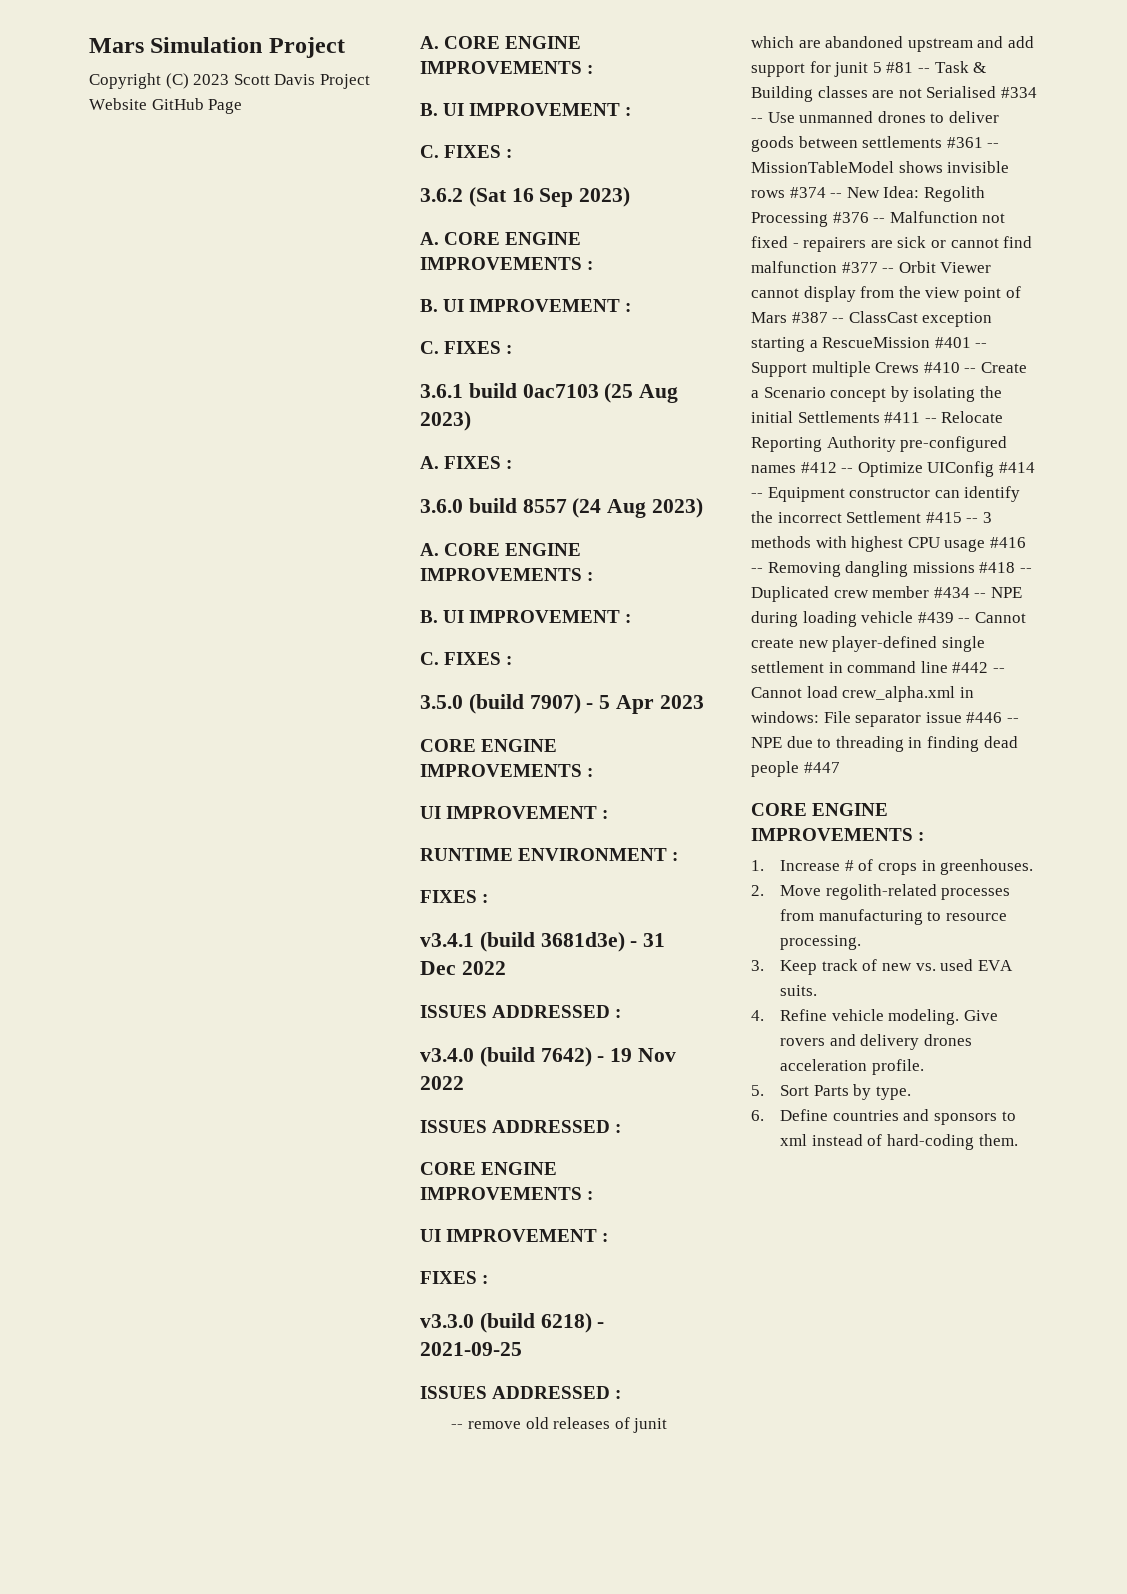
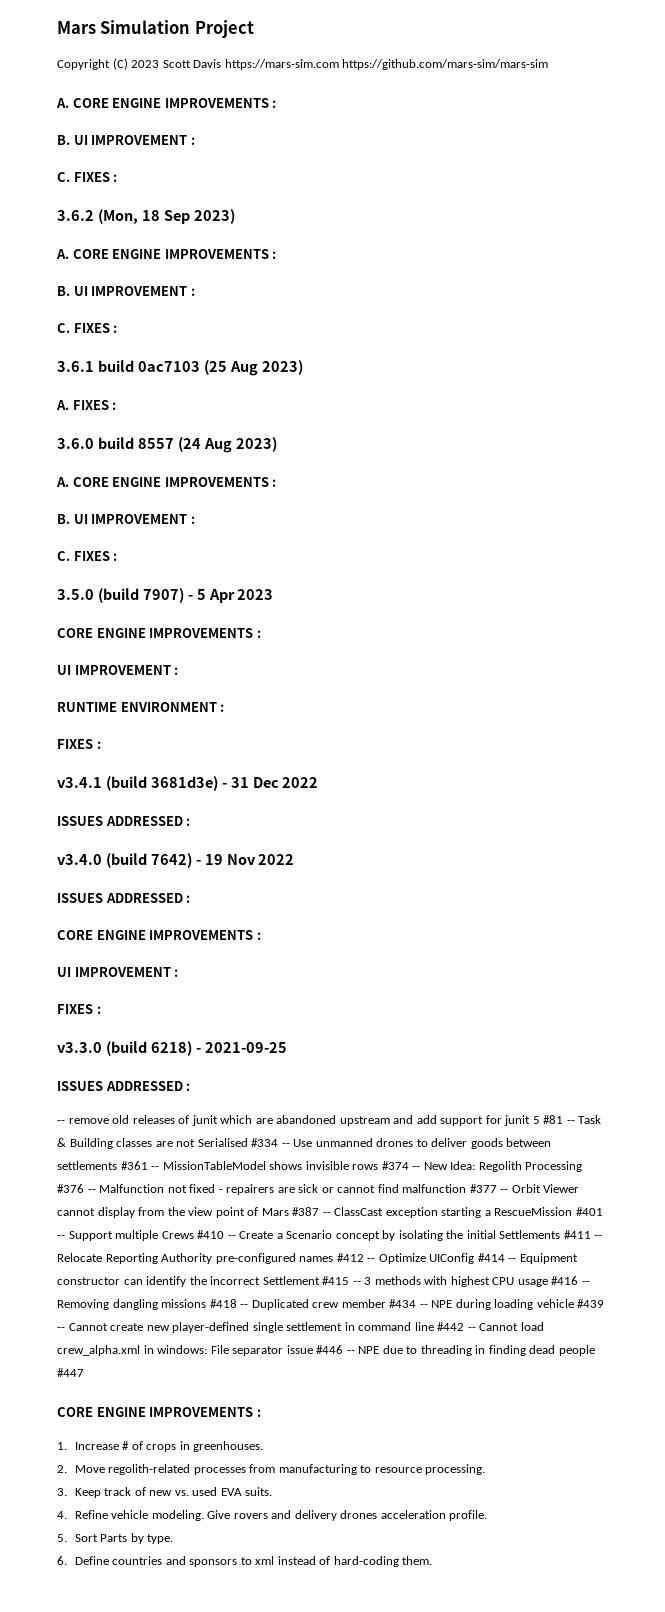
- Copyright (C) 2023 Scott Davis Project Website GitHub Page
+ Copyright (C) 2023 Scott Davis https://mars-sim.com https://github.com/mars-sim/mars-sim
- 3.6.2 (Sat 16 Sep 2023)
+ 3.6.2 (Mon, 18 Sep 2023)

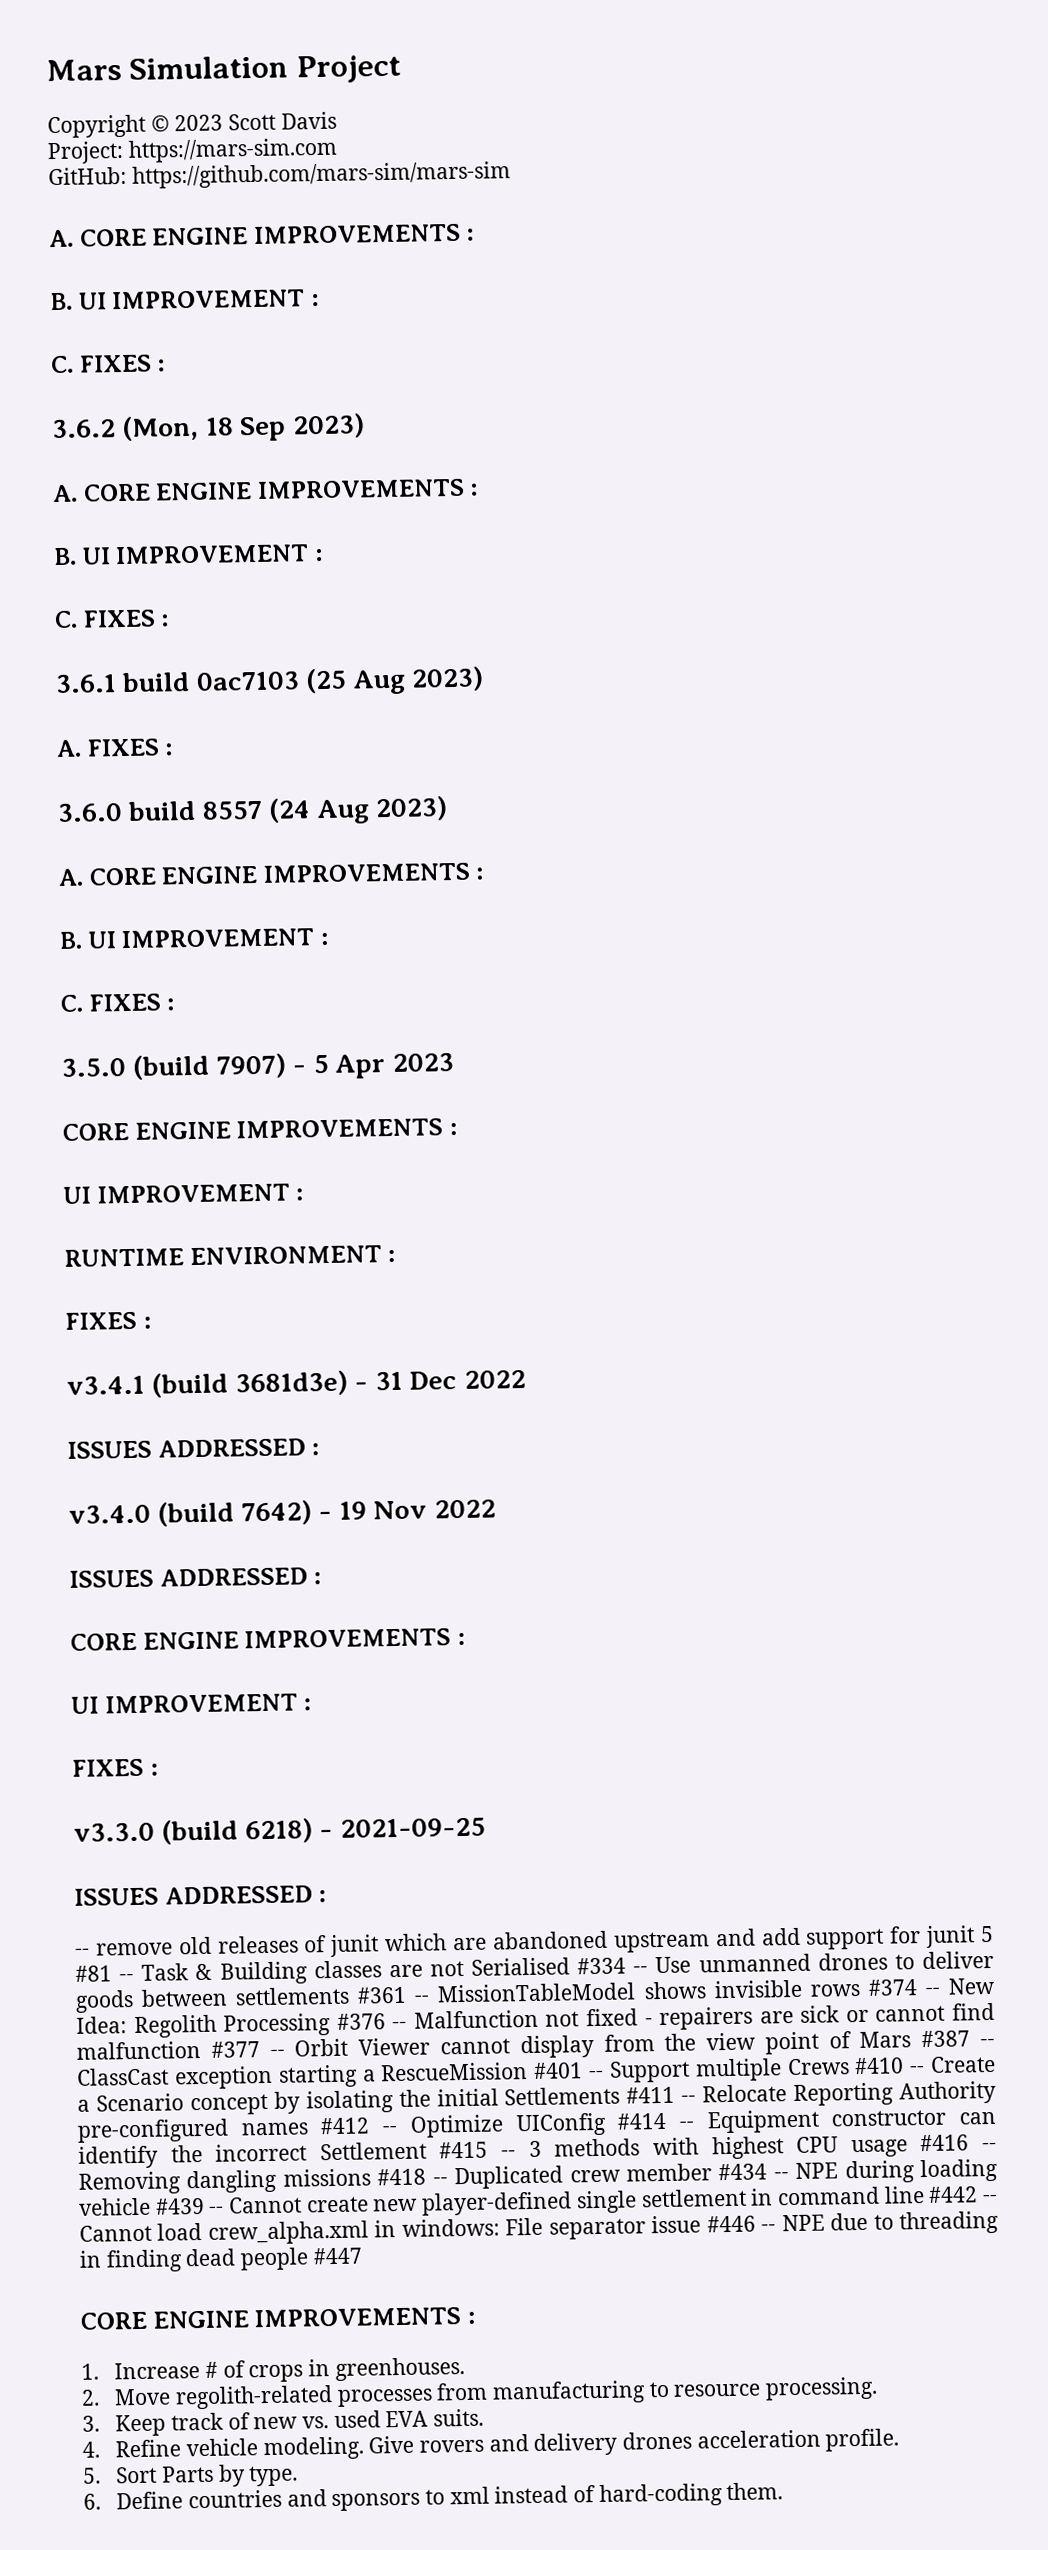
- Copyright (C) 2023 Scott Davis https://mars-sim.com https://github.com/mars-sim/mars-sim
+ Copyright © 2023 Scott Davis
+ Project: https://mars-sim.com
+ GitHub: https://github.com/mars-sim/mars-sim

